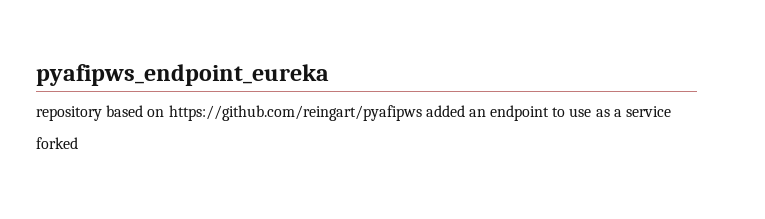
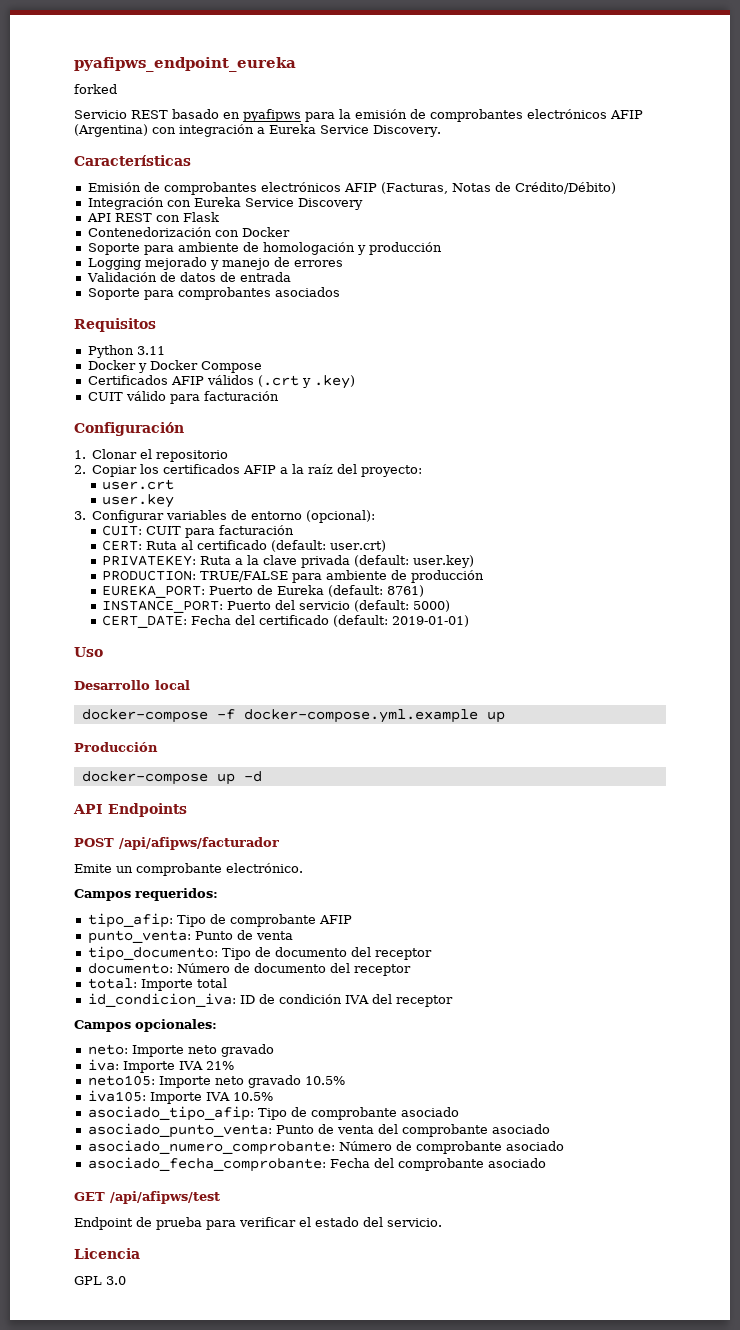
- repository based on https://github.com/reingart/pyafipws added an endpoint to use as a service
  forked
+ Servicio REST basado en pyafipws para la emisión de comprobantes electrónicos AFIP (Argentina) con integración a Eureka Service Discovery.
+ Características
+ Emisión de comprobantes electrónicos AFIP (Facturas, Notas de Crédito/Débito)
+ Integración con Eureka Service Discovery
+ API REST con Flask
+ Contenedorización con Docker
+ Soporte para ambiente de homologación y producción
+ Logging mejorado y manejo de errores
+ Validación de datos de entrada
+ Soporte para comprobantes asociados
+ Requisitos
+ Python 3.11
+ Docker y Docker Compose
+ Certificados AFIP válidos (.crt y .key)
+ CUIT válido para facturación
+ Configuración
+ 1. Clonar el repositorio
+ 2. Copiar los certificados AFIP a la raíz del proyecto:
+ user.crt
+ user.key
+ 3. Configurar variables de entorno (opcional):
+ CUIT: CUIT para facturación
+ CERT: Ruta al certificado (default: user.crt)
+ PRIVATEKEY: Ruta a la clave privada (default: user.key)
+ PRODUCTION: TRUE/FALSE para ambiente de producción
+ EUREKA_PORT: Puerto de Eureka (default: 8761)
+ INSTANCE_PORT: Puerto del servicio (default: 5000)
+ CERT_DATE: Fecha del certificado (default: 2019-01-01)
+ Uso
+ Desarrollo local
+ docker-compose -f docker-compose.yml.example up
+ Producción
+ docker-compose up -d
+ API Endpoints
+ POST /api/afipws/facturador
+ Emite un comprobante electrónico.
+ Campos requeridos:
+ tipo_afip: Tipo de comprobante AFIP
+ punto_venta: Punto de venta
+ tipo_documento: Tipo de documento del receptor
+ documento: Número de documento del receptor
+ total: Importe total
+ id_condicion_iva: ID de condición IVA del receptor
+ Campos opcionales:
+ neto: Importe neto gravado
+ iva: Importe IVA 21%
+ neto105: Importe neto gravado 10.5%
+ iva105: Importe IVA 10.5%
+ asociado_tipo_afip: Tipo de comprobante asociado
+ asociado_punto_venta: Punto de venta del comprobante asociado
+ asociado_numero_comprobante: Número de comprobante asociado
+ asociado_fecha_comprobante: Fecha del comprobante asociado
+ GET /api/afipws/test
+ Endpoint de prueba para verificar el estado del servicio.
+ Licencia
+ GPL 3.0

